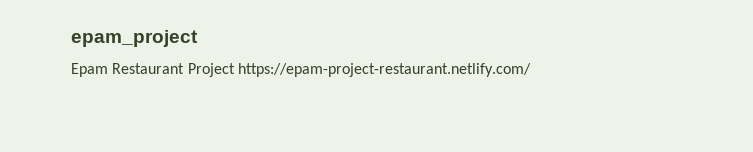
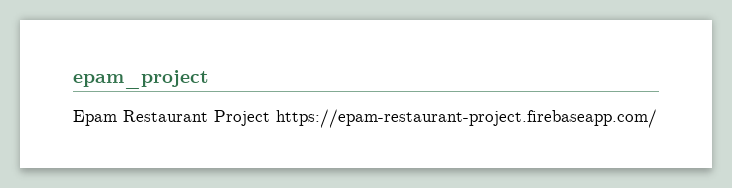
- Epam Restaurant Project https://epam-project-restaurant.netlify.com/
+ Epam Restaurant Project https://epam-restaurant-project.firebaseapp.com/

